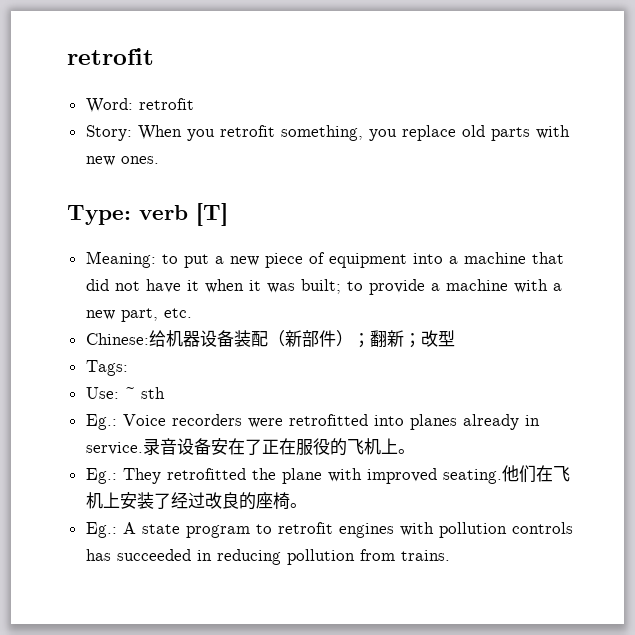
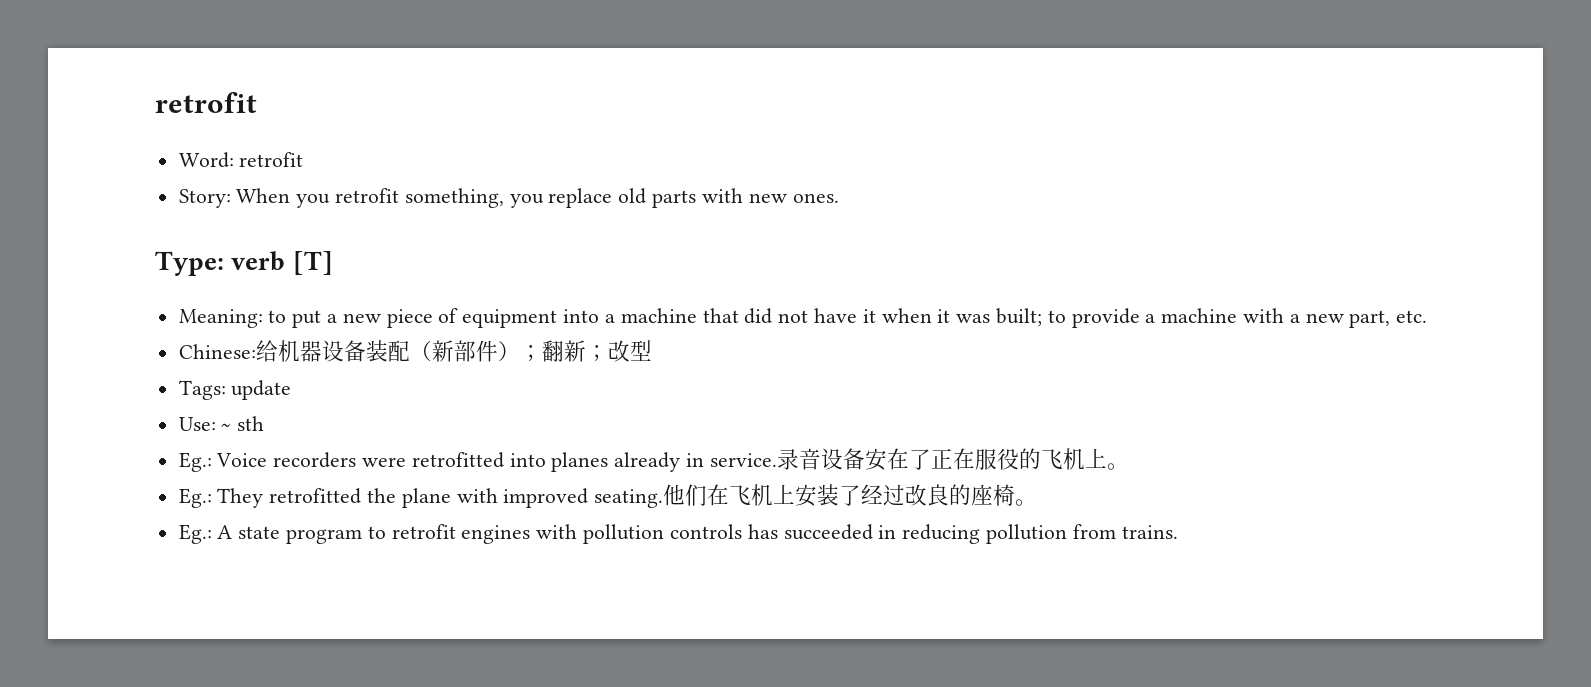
- Tags:
+ Tags: update

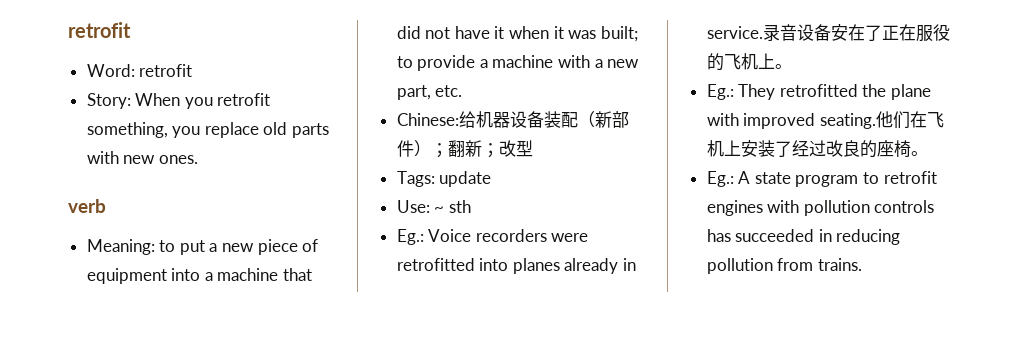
- Type: verb [T]
+ verb

